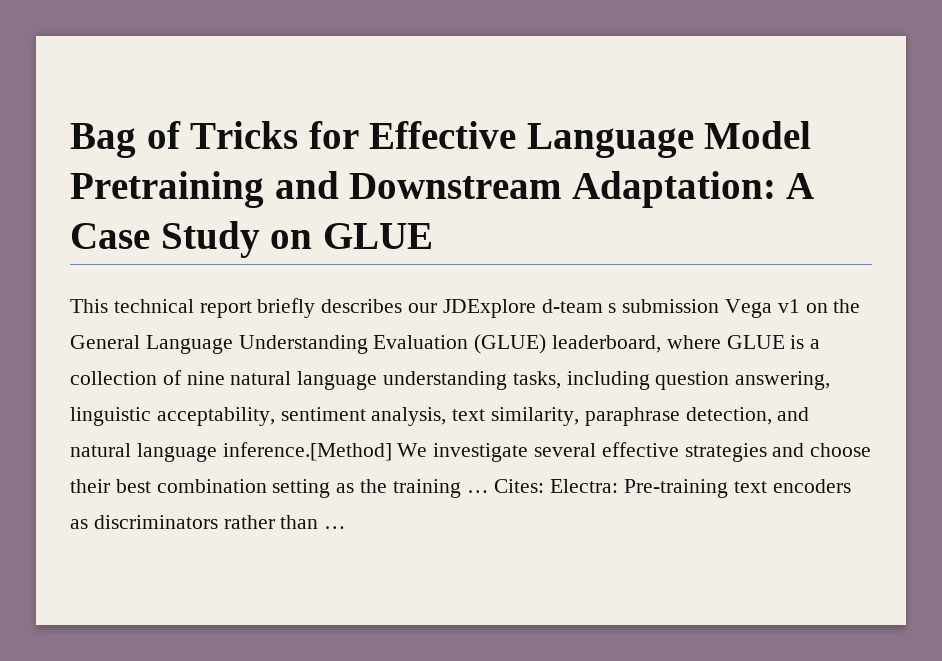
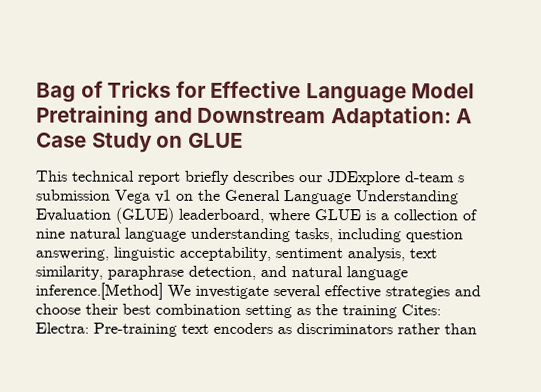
- This technical report briefly describes our JDExplore d-team s submission Vega v1 on the General Language Understanding Evaluation (GLUE) leaderboard, where GLUE is a collection of nine natural language understanding tasks, including question answering, linguistic acceptability, sentiment analysis, text similarity, paraphrase detection, and natural language inference.[Method] We investigate several effective strategies and choose their best combination setting as the training … Cites:
+ This technical report briefly describes our JDExplore d-team s submission Vega v1 on the General Language Understanding Evaluation (GLUE) leaderboard, where GLUE is a collection of nine natural language understanding tasks, including question answering, linguistic acceptability, sentiment analysis, text similarity, paraphrase detection, and natural language inference.[Method] We investigate several effective strategies and choose their best combination setting as the training Cites:
- Pre-training text encoders as discriminators rather than …
+ Pre-training text encoders as discriminators rather than

